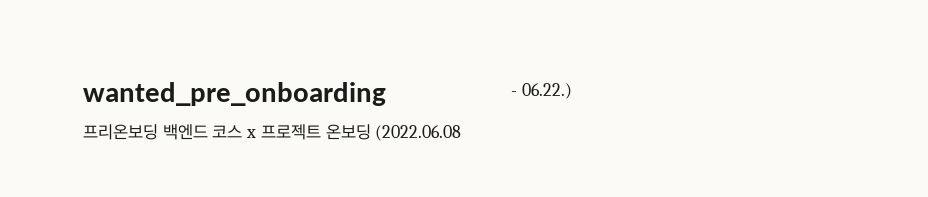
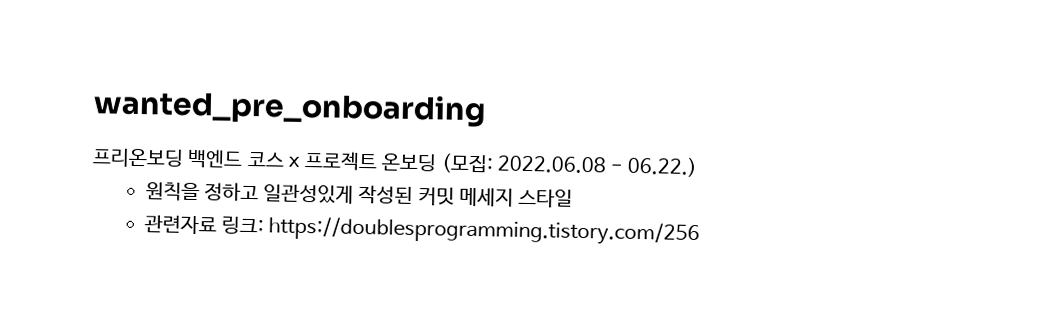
- 프리온보딩 백엔드 코스 x 프로젝트 온보딩 (2022.06.08 - 06.22.)
+ 프리온보딩 백엔드 코스 x 프로젝트 온보딩 (모집: 2022.06.08 - 06.22.)
+ 원칙을 정하고 일관성있게 작성된 커밋 메세지 스타일
+ 관련자료 링크: https://doublesprogramming.tistory.com/256

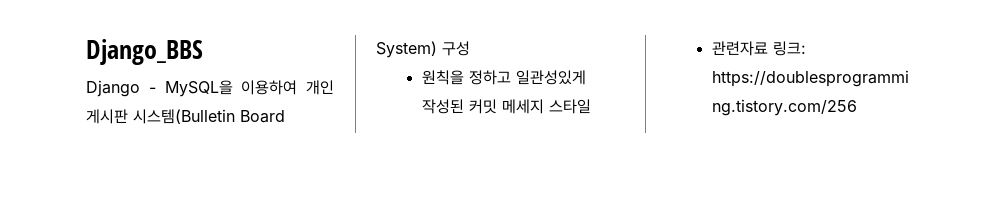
- wanted_pre_onboarding
- 프리온보딩 백엔드 코스 x 프로젝트 온보딩 (모집: 2022.06.08 - 06.22.)
+ Django_BBS
+ Django - MySQL을 이용하여 개인 게시판 시스템(Bulletin Board System) 구성

